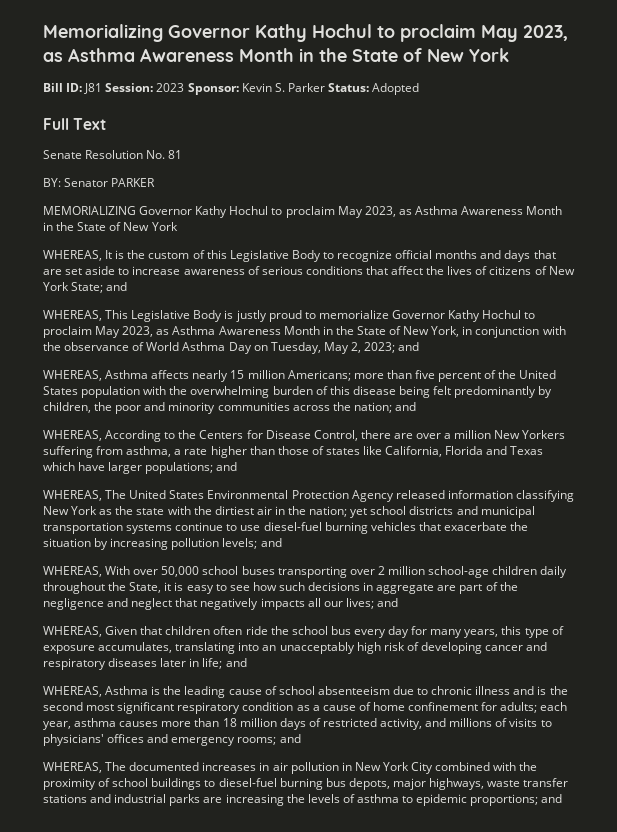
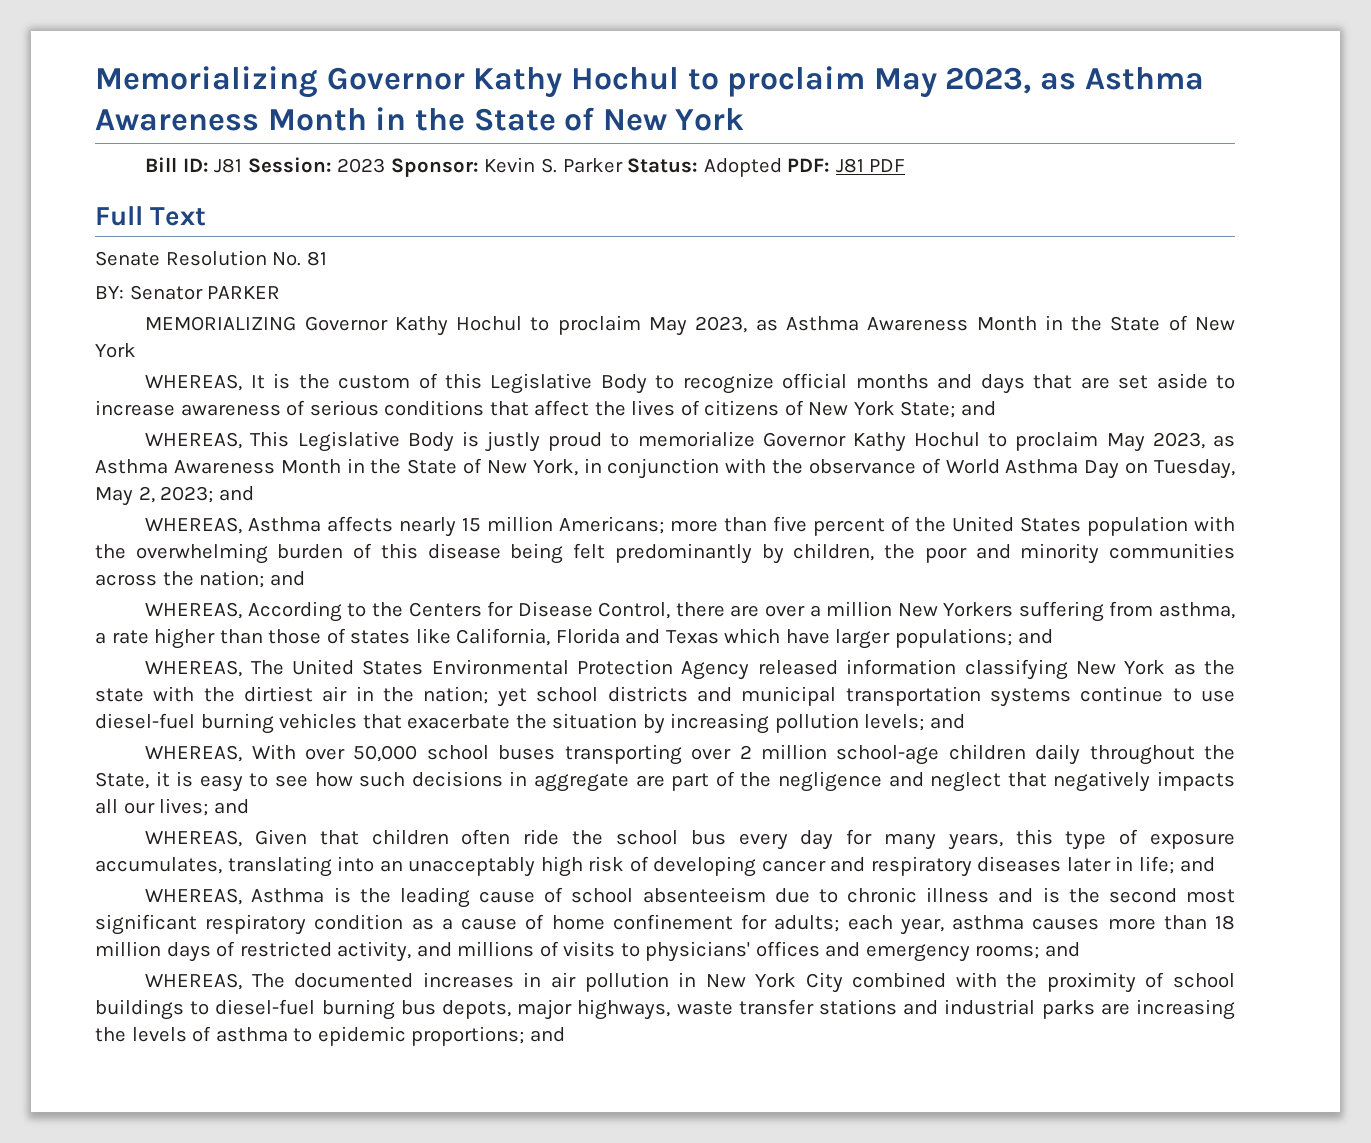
- Bill ID: J81 Session: 2023 Sponsor: Kevin S. Parker Status: Adopted
+ Bill ID: J81 Session: 2023 Sponsor: Kevin S. Parker Status: Adopted PDF: J81 PDF

